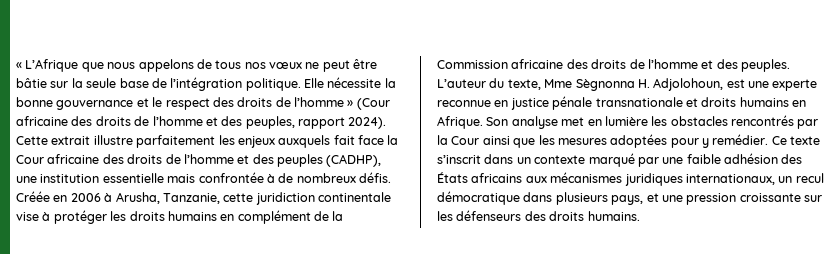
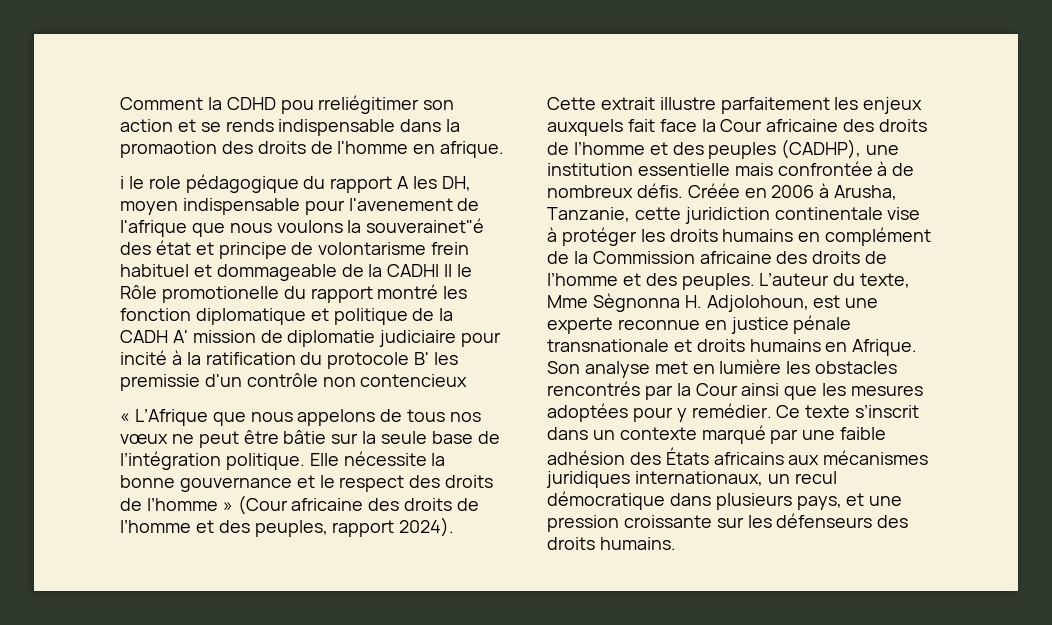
+ Comment la CDHD pou rreliégitimer son action et se rends indispensable dans la promaotion des droits de l'homme en afrique.
+ i le role pédagogique du rapport A les DH, moyen indispensable pour l'avenement de l'afrique que nous voulons la souverainet"é des état et principe de volontarisme frein habituel et dommageable de la CADHI II le Rôle promotionelle du rapport montré les fonction diplomatique et politique de la CADH A' mission de diplomatie judiciaire pour incité à la ratification du protocole B' les premissie d'un contrôle non contencieux

